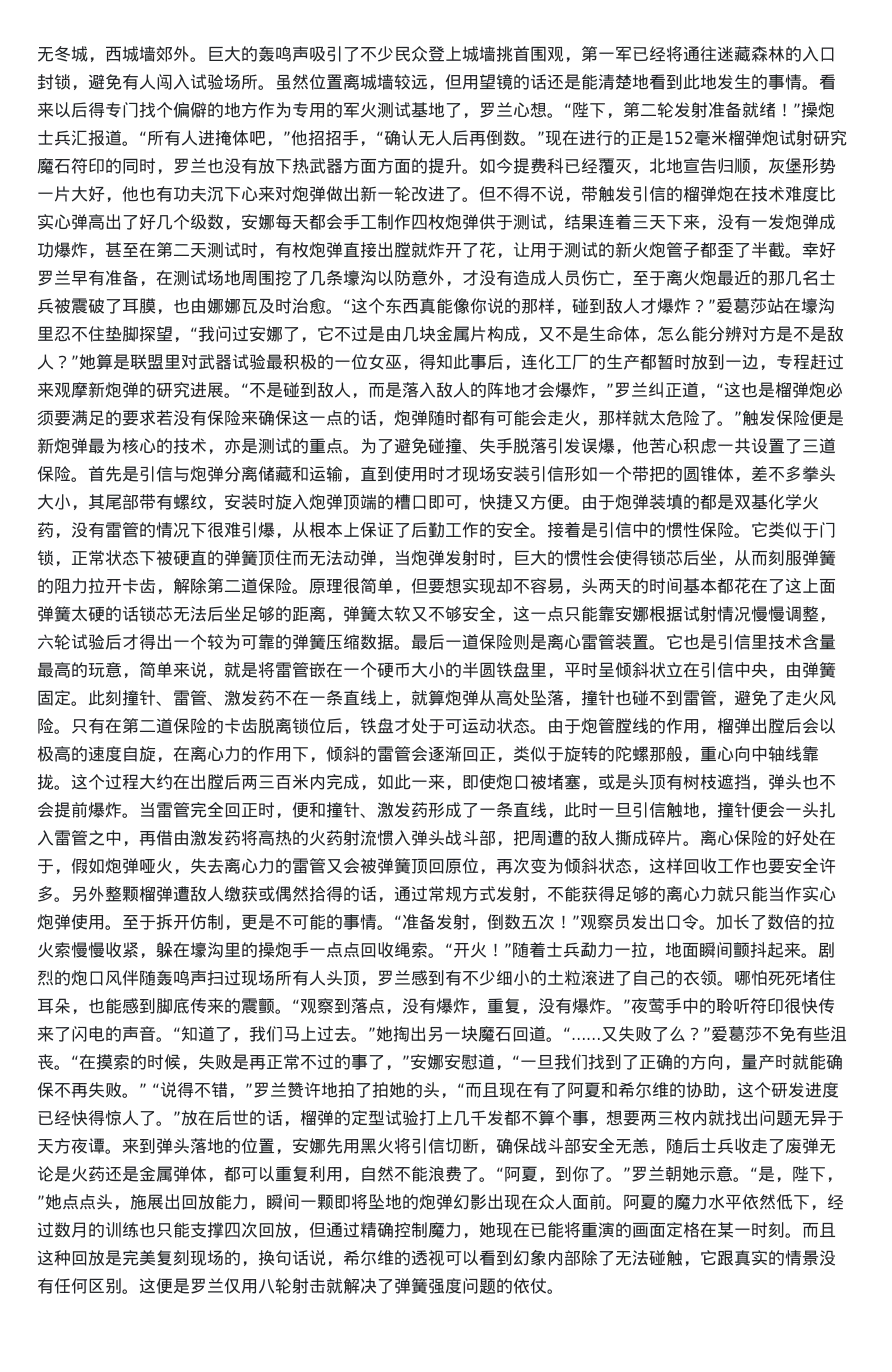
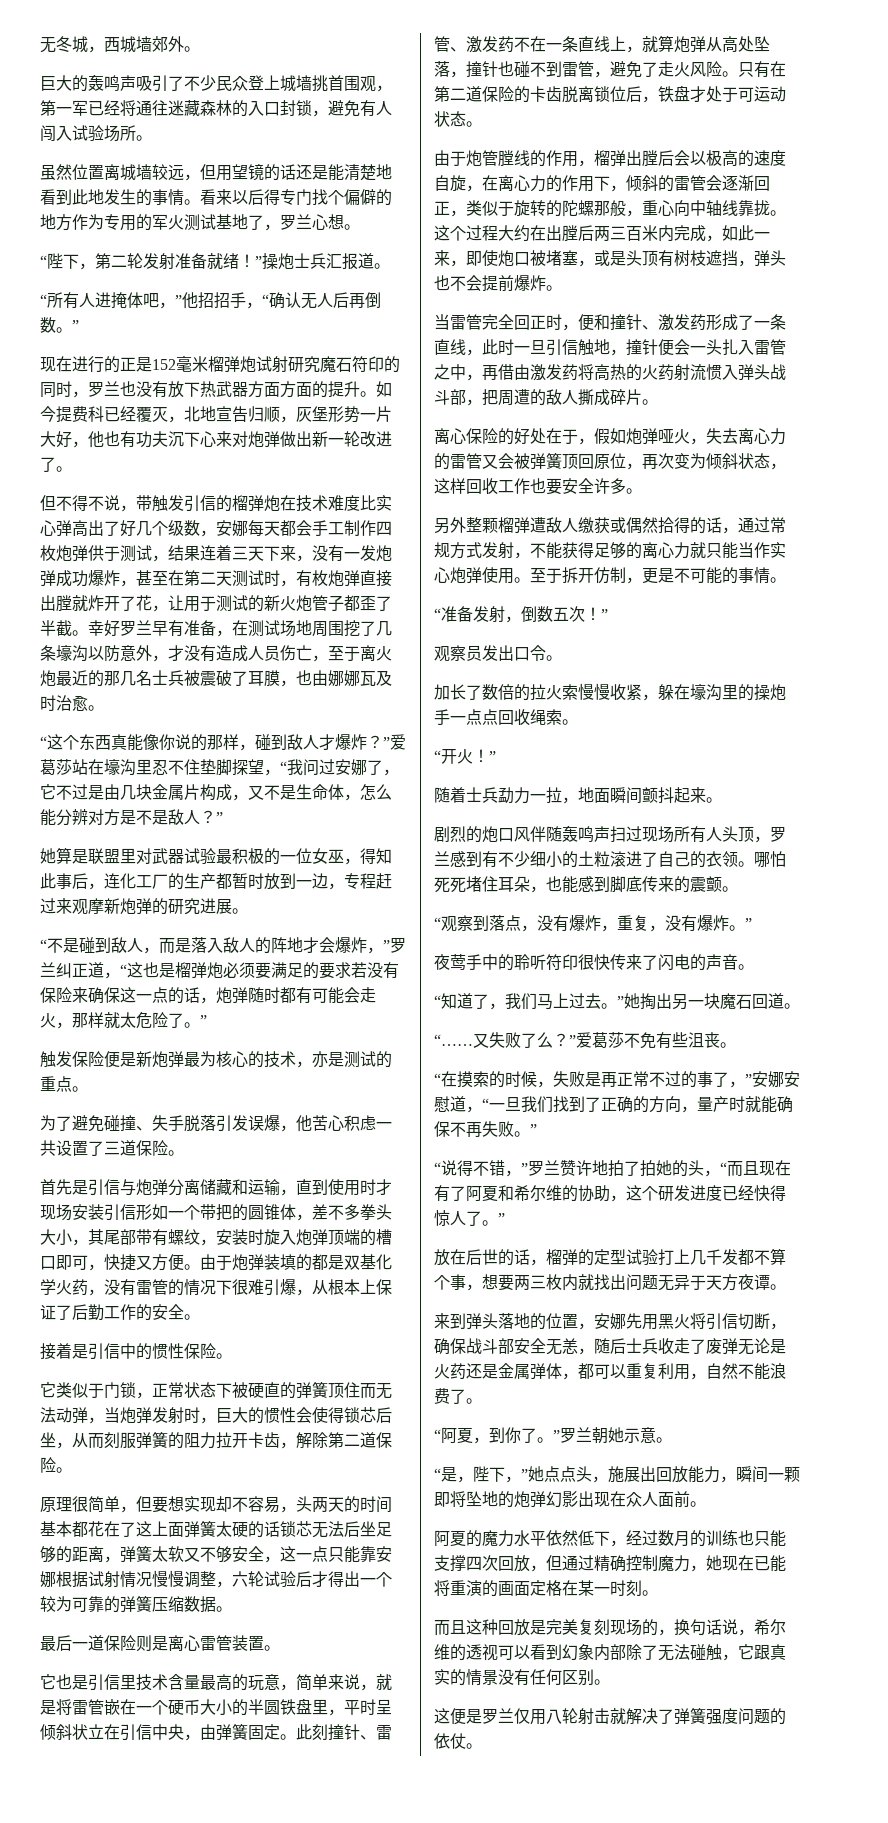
- 无冬城，西城墙郊外。巨大的轰鸣声吸引了不少民众登上城墙挑首围观，第一军已经将通往迷藏森林的入口封锁，避免有人闯入试验场所。虽然位置离城墙较远，但用望镜的话还是能清楚地看到此地发生的事情。
+ 无冬城，西城墙郊外。
+ 巨大的轰鸣声吸引了不少民众登上城墙挑首围观，第一军已经将通往迷藏森林的入口封锁，避免有人闯入试验场所。
+ 虽然位置离城墙较远，但用望镜的话还是能清楚地看到此地发生的事情。
- 看来以后得专门找个偏僻的地方作为专用的军火测试基地了，罗兰心想。“陛下，第二轮发射准备就绪！”操炮士兵汇报道。“所有人进掩体吧，”他招招手，“确认无人后再倒数。”现在进行的正是152毫米榴弹炮试射研究魔石符印的同时，罗兰也没有放下热武器方面方面的提升。
+ 看来以后得专门找个偏僻的地方作为专用的军火测试基地了，罗兰心想。
+ “陛下，第二轮发射准备就绪！”操炮士兵汇报道。
+ “所有人进掩体吧，”他招招手，“确认无人后再倒数。”
+ 现在进行的正是152毫米榴弹炮试射研究魔石符印的同时，罗兰也没有放下热武器方面方面的提升。
- 如今提费科已经覆灭，北地宣告归顺，灰堡形势一片大好，他也有功夫沉下心来对炮弹做出新一轮改进了。但不得不说，带触发引信的榴弹炮在技术难度比实心弹高出了好几个级数，安娜每天都会手工制作四枚炮弹供于测试，结果连着三天下来，没有一发炮弹成功爆炸，甚至在第二天测试时，有枚炮弹直接出膛就炸开了花，让用于测试的新火炮管子都歪了半截。
+ 如今提费科已经覆灭，北地宣告归顺，灰堡形势一片大好，他也有功夫沉下心来对炮弹做出新一轮改进了。
+ 但不得不说，带触发引信的榴弹炮在技术难度比实心弹高出了好几个级数，安娜每天都会手工制作四枚炮弹供于测试，结果连着三天下来，没有一发炮弹成功爆炸，甚至在第二天测试时，有枚炮弹直接出膛就炸开了花，让用于测试的新火炮管子都歪了半截。
- 幸好罗兰早有准备，在测试场地周围挖了几条壕沟以防意外，才没有造成人员伤亡，至于离火炮最近的那几名士兵被震破了耳膜，也由娜娜瓦及时治愈。“这个东西真能像你说的那样，碰到敌人才爆炸？”爱葛莎站在壕沟里忍不住垫脚探望，“我问过安娜了，它不过是由几块金属片构成，又不是生命体，怎么能分辨对方是不是敌人？”她算是联盟里对武器试验最积极的一位女巫，得知此事后，连化工厂的生产都暂时放到一边，专程赶过来观摩新炮弹的研究进展。“不是碰到敌人，而是落入敌人的阵地才会爆炸，”罗兰纠正道，“这也是榴弹炮必须要满足的要求若没有保险来确保这一点的话，炮弹随时都有可能会走火，那样就太危险了。”触发保险便是新炮弹最为核心的技术，亦是测试的重点。为了避免碰撞、失手脱落引发误爆，他苦心积虑一共设置了三道保险。首先是引信与炮弹分离储藏和运输，直到使用时才现场安装引信形如一个带把的圆锥体，差不多拳头大小，其尾部带有螺纹，安装时旋入炮弹顶端的槽口即可，快捷又方便。
+ 幸好罗兰早有准备，在测试场地周围挖了几条壕沟以防意外，才没有造成人员伤亡，至于离火炮最近的那几名士兵被震破了耳膜，也由娜娜瓦及时治愈。
+ “这个东西真能像你说的那样，碰到敌人才爆炸？”爱葛莎站在壕沟里忍不住垫脚探望，“我问过安娜了，它不过是由几块金属片构成，又不是生命体，怎么能分辨对方是不是敌人？”
+ 她算是联盟里对武器试验最积极的一位女巫，得知此事后，连化工厂的生产都暂时放到一边，专程赶过来观摩新炮弹的研究进展。
+ “不是碰到敌人，而是落入敌人的阵地才会爆炸，”罗兰纠正道，“这也是榴弹炮必须要满足的要求若没有保险来确保这一点的话，炮弹随时都有可能会走火，那样就太危险了。”
+ 触发保险便是新炮弹最为核心的技术，亦是测试的重点。
+ 为了避免碰撞、失手脱落引发误爆，他苦心积虑一共设置了三道保险。
+ 首先是引信与炮弹分离储藏和运输，直到使用时才现场安装引信形如一个带把的圆锥体，差不多拳头大小，其尾部带有螺纹，安装时旋入炮弹顶端的槽口即可，快捷又方便。
- 由于炮弹装填的都是双基化学火药，没有雷管的情况下很难引爆，从根本上保证了后勤工作的安全。接着是引信中的惯性保险。它类似于门锁，正常状态下被硬直的弹簧顶住而无法动弹，当炮弹发射时，巨大的惯性会使得锁芯后坐，从而刻服弹簧的阻力拉开卡齿，解除第二道保险。原理很简单，但要想实现却不容易，头两天的时间基本都花在了这上面弹簧太硬的话锁芯无法后坐足够的距离，弹簧太软又不够安全，这一点只能靠安娜根据试射情况慢慢调整，六轮试验后才得出一个较为可靠的弹簧压缩数据。最后一道保险则是离心雷管装置。它也是引信里技术含量最高的玩意，简单来说，就是将雷管嵌在一个硬币大小的半圆铁盘里，平时呈倾斜状立在引信中央，由弹簧固定。
+ 由于炮弹装填的都是双基化学火药，没有雷管的情况下很难引爆，从根本上保证了后勤工作的安全。
+ 接着是引信中的惯性保险。
+ 它类似于门锁，正常状态下被硬直的弹簧顶住而无法动弹，当炮弹发射时，巨大的惯性会使得锁芯后坐，从而刻服弹簧的阻力拉开卡齿，解除第二道保险。
+ 原理很简单，但要想实现却不容易，头两天的时间基本都花在了这上面弹簧太硬的话锁芯无法后坐足够的距离，弹簧太软又不够安全，这一点只能靠安娜根据试射情况慢慢调整，六轮试验后才得出一个较为可靠的弹簧压缩数据。
+ 最后一道保险则是离心雷管装置。
+ 它也是引信里技术含量最高的玩意，简单来说，就是将雷管嵌在一个硬币大小的半圆铁盘里，平时呈倾斜状立在引信中央，由弹簧固定。
- 只有在第二道保险的卡齿脱离锁位后，铁盘才处于可运动状态。由于炮管膛线的作用，榴弹出膛后会以极高的速度自旋，在离心力的作用下，倾斜的雷管会逐渐回正，类似于旋转的陀螺那般，重心向中轴线靠拢。
+ 只有在第二道保险的卡齿脱离锁位后，铁盘才处于可运动状态。
+ 由于炮管膛线的作用，榴弹出膛后会以极高的速度自旋，在离心力的作用下，倾斜的雷管会逐渐回正，类似于旋转的陀螺那般，重心向中轴线靠拢。
- 这个过程大约在出膛后两三百米内完成，如此一来，即使炮口被堵塞，或是头顶有树枝遮挡，弹头也不会提前爆炸。当雷管完全回正时，便和撞针、激发药形成了一条直线，此时一旦引信触地，撞针便会一头扎入雷管之中，再借由激发药将高热的火药射流惯入弹头战斗部，把周遭的敌人撕成碎片。离心保险的好处在于，假如炮弹哑火，失去离心力的雷管又会被弹簧顶回原位，再次变为倾斜状态，这样回收工作也要安全许多。另外整颗榴弹遭敌人缴获或偶然拾得的话，通过常规方式发射，不能获得足够的离心力就只能当作实心炮弹使用。
+ 这个过程大约在出膛后两三百米内完成，如此一来，即使炮口被堵塞，或是头顶有树枝遮挡，弹头也不会提前爆炸。
+ 当雷管完全回正时，便和撞针、激发药形成了一条直线，此时一旦引信触地，撞针便会一头扎入雷管之中，再借由激发药将高热的火药射流惯入弹头战斗部，把周遭的敌人撕成碎片。
+ 离心保险的好处在于，假如炮弹哑火，失去离心力的雷管又会被弹簧顶回原位，再次变为倾斜状态，这样回收工作也要安全许多。
+ 另外整颗榴弹遭敌人缴获或偶然拾得的话，通过常规方式发射，不能获得足够的离心力就只能当作实心炮弹使用。
- 至于拆开仿制，更是不可能的事情。“准备发射，倒数五次！”观察员发出口令。加长了数倍的拉火索慢慢收紧，躲在壕沟里的操炮手一点点回收绳索。“开火！”随着士兵勐力一拉，地面瞬间颤抖起来。剧烈的炮口风伴随轰鸣声扫过现场所有人头顶，罗兰感到有不少细小的土粒滚进了自己的衣领。
+ 至于拆开仿制，更是不可能的事情。
+ “准备发射，倒数五次！”
+ 观察员发出口令。
+ 加长了数倍的拉火索慢慢收紧，躲在壕沟里的操炮手一点点回收绳索。
+ “开火！”
+ 随着士兵勐力一拉，地面瞬间颤抖起来。
+ 剧烈的炮口风伴随轰鸣声扫过现场所有人头顶，罗兰感到有不少细小的土粒滚进了自己的衣领。
- 哪怕死死堵住耳朵，也能感到脚底传来的震颤。“观察到落点，没有爆炸，重复，没有爆炸。”夜莺手中的聆听符印很快传来了闪电的声音。“知道了，我们马上过去。”她掏出另一块魔石回道。“……
+ 哪怕死死堵住耳朵，也能感到脚底传来的震颤。
+ “观察到落点，没有爆炸，重复，没有爆炸。”
+ 夜莺手中的聆听符印很快传来了闪电的声音。
+ “知道了，我们马上过去。”她掏出另一块魔石回道。
+ “……
- 又失败了么？”爱葛莎不免有些沮丧。“在摸索的时候，失败是再正常不过的事了，”安娜安慰道，“一旦我们找到了正确的方向，量产时就能确保不再失败。” “说得不错，”罗兰赞许地拍了拍她的头，“而且现在有了阿夏和希尔维的协助，这个研发进度已经快得惊人了。”放在后世的话，榴弹的定型试验打上几千发都不算个事，想要两三枚内就找出问题无异于天方夜谭。来到弹头落地的位置，安娜先用黑火将引信切断，确保战斗部安全无恙，随后士兵收走了废弹无论是火药还是金属弹体，都可以重复利用，自然不能浪费了。“阿夏，到你了。”罗兰朝她示意。“是，陛下，”她点点头，施展出回放能力，瞬间一颗即将坠地的炮弹幻影出现在众人面前。阿夏的魔力水平依然低下，经过数月的训练也只能支撑四次回放，但通过精确控制魔力，她现在已能将重演的画面定格在某一时刻。而且这种回放是完美复刻现场的，换句话说，希尔维的透视可以看到幻象内部除了无法碰触，它跟真实的情景没有任何区别。这便是罗兰仅用八轮射击就解决了弹簧强度问题的依仗。
+ 又失败了么？”爱葛莎不免有些沮丧。
+ “在摸索的时候，失败是再正常不过的事了，”安娜安慰道，“一旦我们找到了正确的方向，量产时就能确保不再失败。”
+ “说得不错，”罗兰赞许地拍了拍她的头，“而且现在有了阿夏和希尔维的协助，这个研发进度已经快得惊人了。”
+ 放在后世的话，榴弹的定型试验打上几千发都不算个事，想要两三枚内就找出问题无异于天方夜谭。
+ 来到弹头落地的位置，安娜先用黑火将引信切断，确保战斗部安全无恙，随后士兵收走了废弹无论是火药还是金属弹体，都可以重复利用，自然不能浪费了。
+ “阿夏，到你了。”罗兰朝她示意。
+ “是，陛下，”她点点头，施展出回放能力，瞬间一颗即将坠地的炮弹幻影出现在众人面前。
+ 阿夏的魔力水平依然低下，经过数月的训练也只能支撑四次回放，但通过精确控制魔力，她现在已能将重演的画面定格在某一时刻。
+ 而且这种回放是完美复刻现场的，换句话说，希尔维的透视可以看到幻象内部除了无法碰触，它跟真实的情景没有任何区别。
+ 这便是罗兰仅用八轮射击就解决了弹簧强度问题的依仗。

